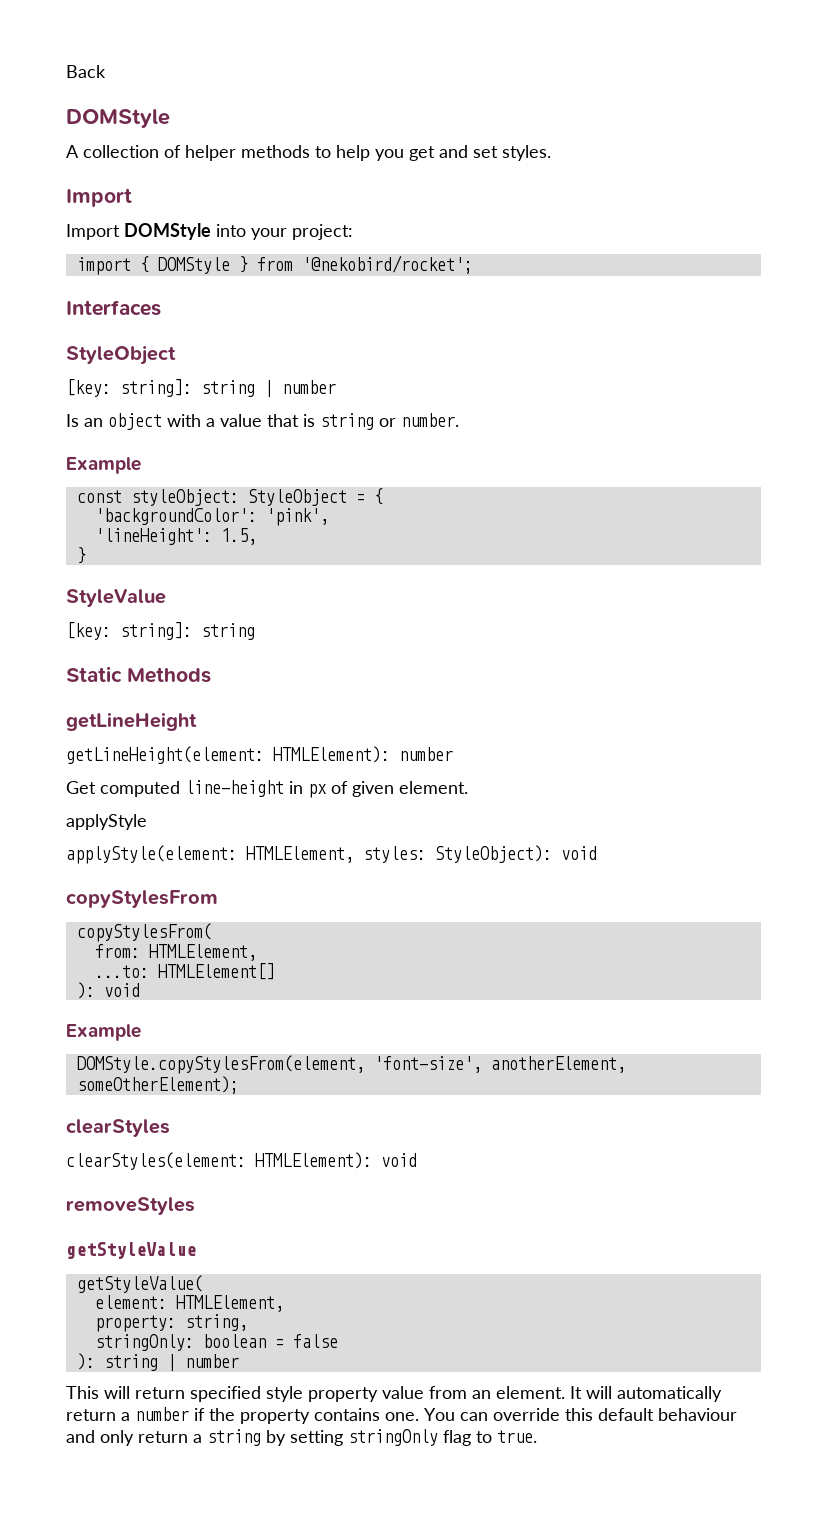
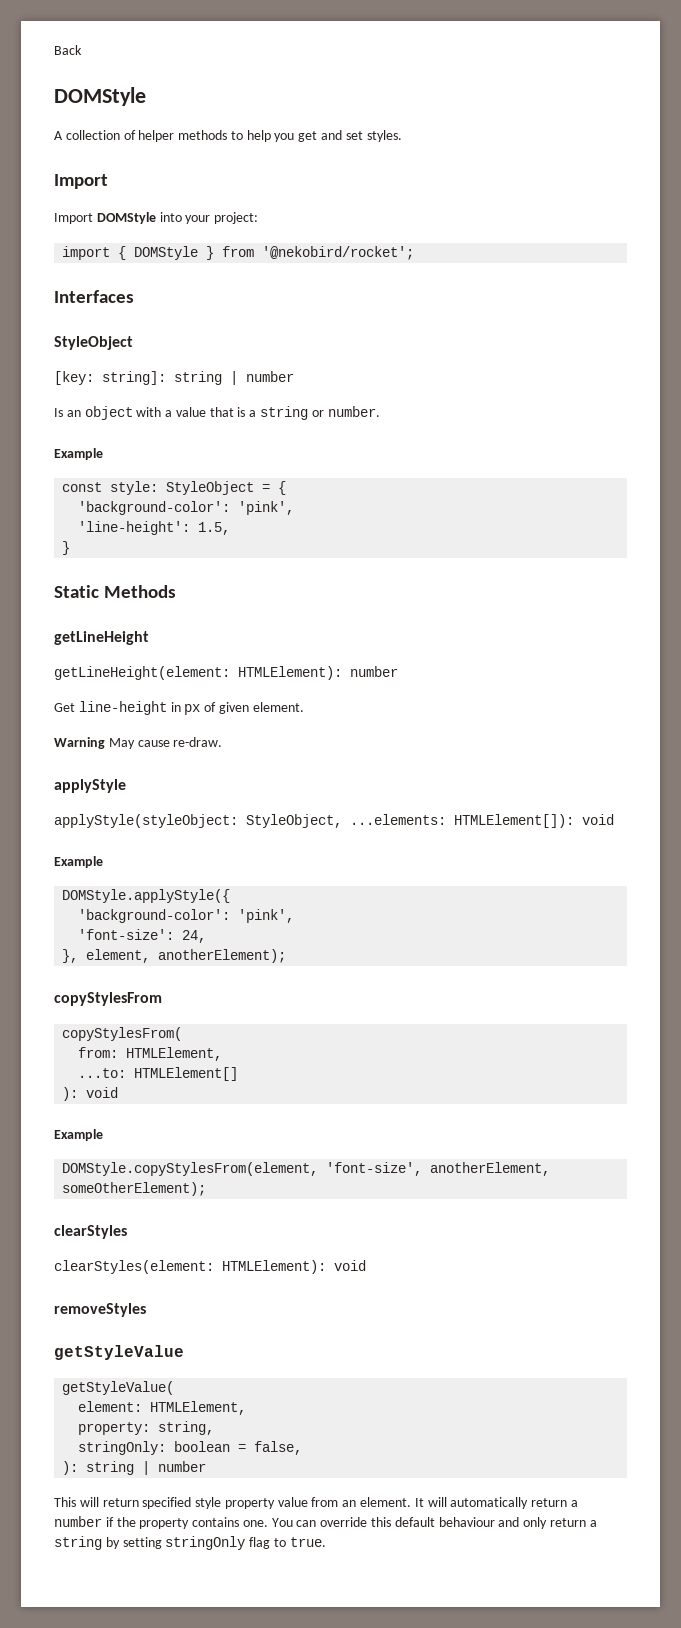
- Is an object with a value that is string or number.
+ Is an object with a value that is a string or number.
- const styleObject: StyleObject = {
- 'backgroundColor': 'pink',
- 'lineHeight': 1.5,
+ const style: StyleObject = {
+ 'background-color': 'pink',
+ 'line-height': 1.5,
- StyleValue
- [key: string]: string
- Get computed line-height in px of given element.
+ Get line-height in px of given element.
+ Warning May cause re-draw.
  applyStyle
- applyStyle(element: HTMLElement, styles: StyleObject): void
+ applyStyle(styleObject: StyleObject, ...elements: HTMLElement[]): void
+ Example
+ DOMStyle.applyStyle({
+ 'background-color': 'pink',
+ 'font-size': 24,
+ }, element, anotherElement);
- stringOnly: boolean = false
+ stringOnly: boolean = false,

